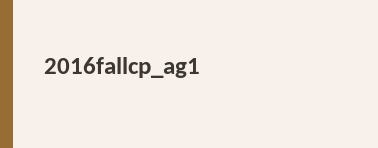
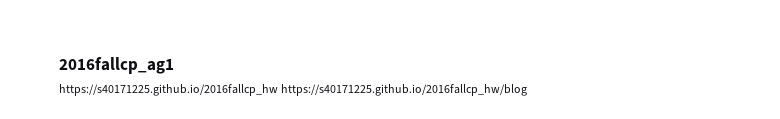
+ https://s40171225.github.io/2016fallcp_hw https://s40171225.github.io/2016fallcp_hw/blog

